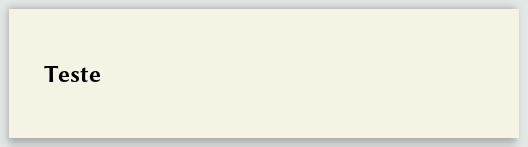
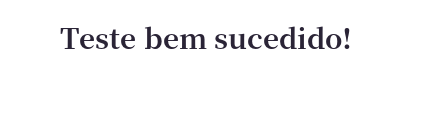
- Teste
+ Teste bem sucedido!

